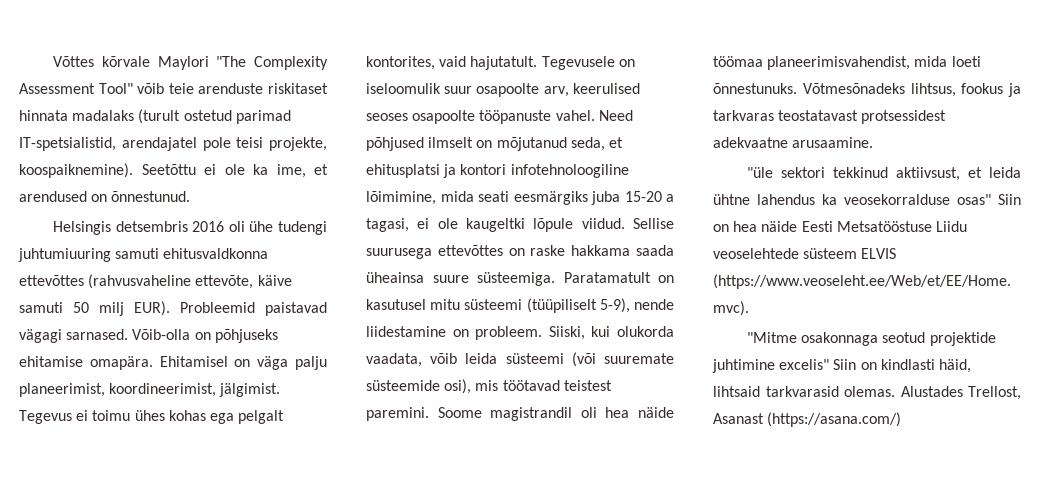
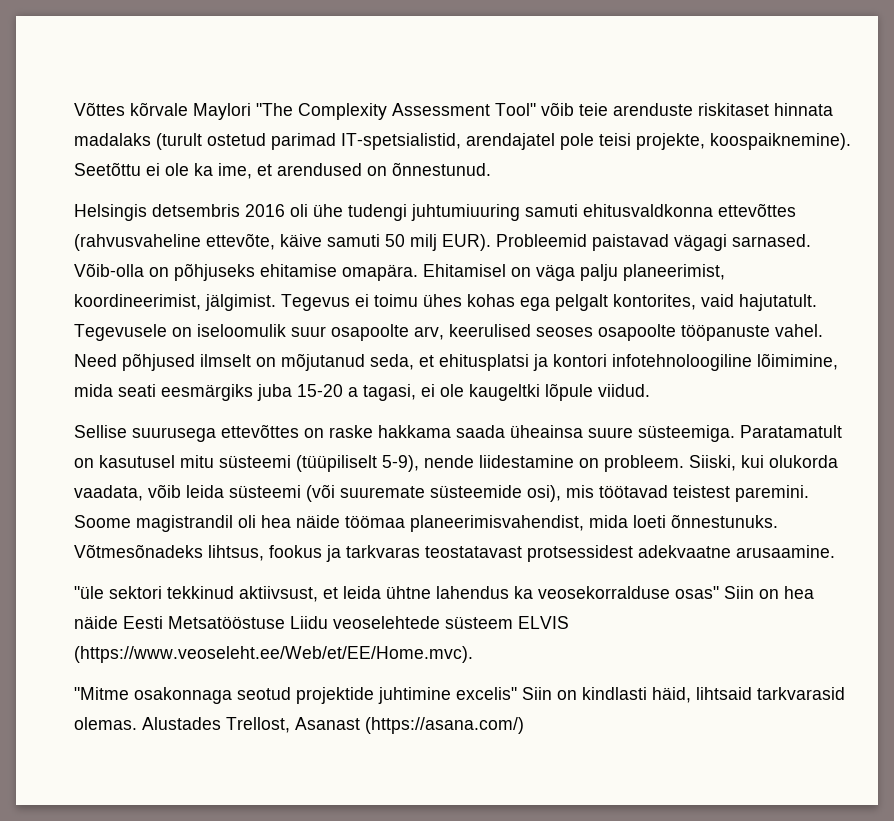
- Need põhjused ilmselt on mõjutanud seda, et ehitusplatsi ja kontori infotehnoloogiline lõimimine, mida seati eesmärgiks juba 15-20 a tagasi, ei ole kaugeltki lõpule viidud. Sellise suurusega ettevõttes on raske hakkama saada üheainsa suure süsteemiga.
+ Need põhjused ilmselt on mõjutanud seda, et ehitusplatsi ja kontori infotehnoloogiline lõimimine, mida seati eesmärgiks juba 15-20 a tagasi, ei ole kaugeltki lõpule viidud.
+ Sellise suurusega ettevõttes on raske hakkama saada üheainsa suure süsteemiga.

